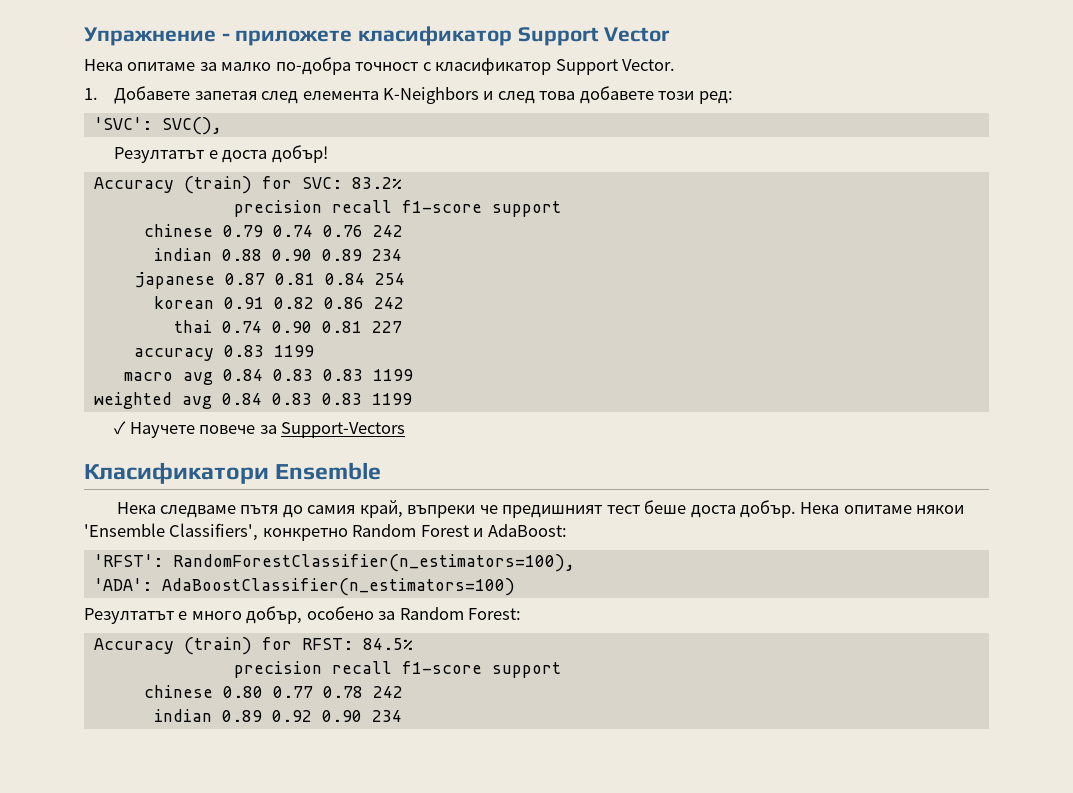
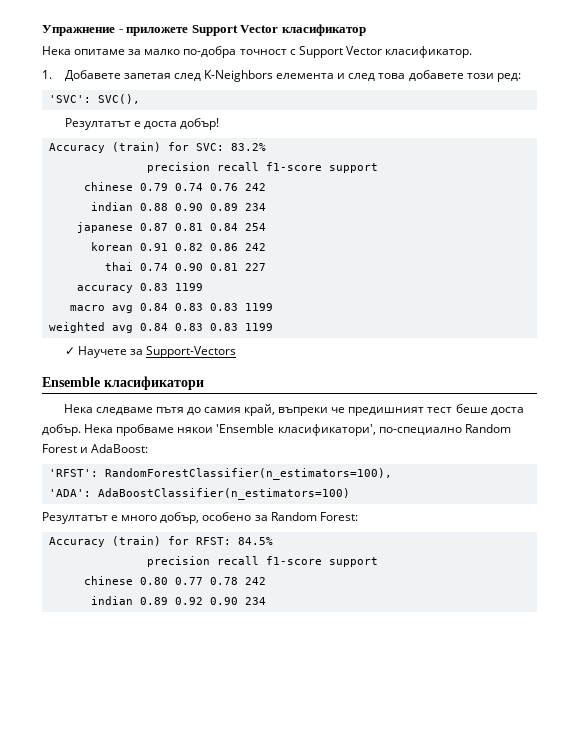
- Упражнение - приложете класификатор Support Vector
+ Упражнение - приложете Support Vector класификатор
- Нека опитаме за малко по-добра точност с класификатор Support Vector.
+ Нека опитаме за малко по-добра точност с Support Vector класификатор.
- 1. Добавете запетая след елемента K-Neighbors и след това добавете този ред:
+ 1. Добавете запетая след K-Neighbors елемента и след това добавете този ред:
- ✓ Научете повече за Support-Vectors
+ ✓ Научете за Support-Vectors
- Класификатори Ensemble
+ Ensemble класификатори
- Нека опитаме някои 'Ensemble Classifiers', конкретно Random Forest и AdaBoost:
+ Нека пробваме някои 'Ensemble класификатори', по-специално Random Forest и AdaBoost:

